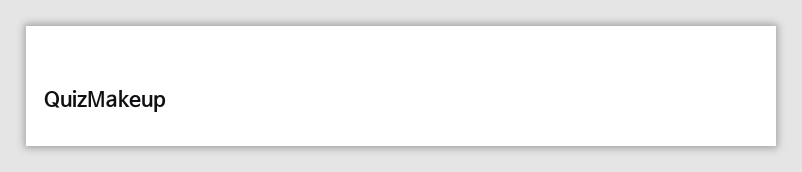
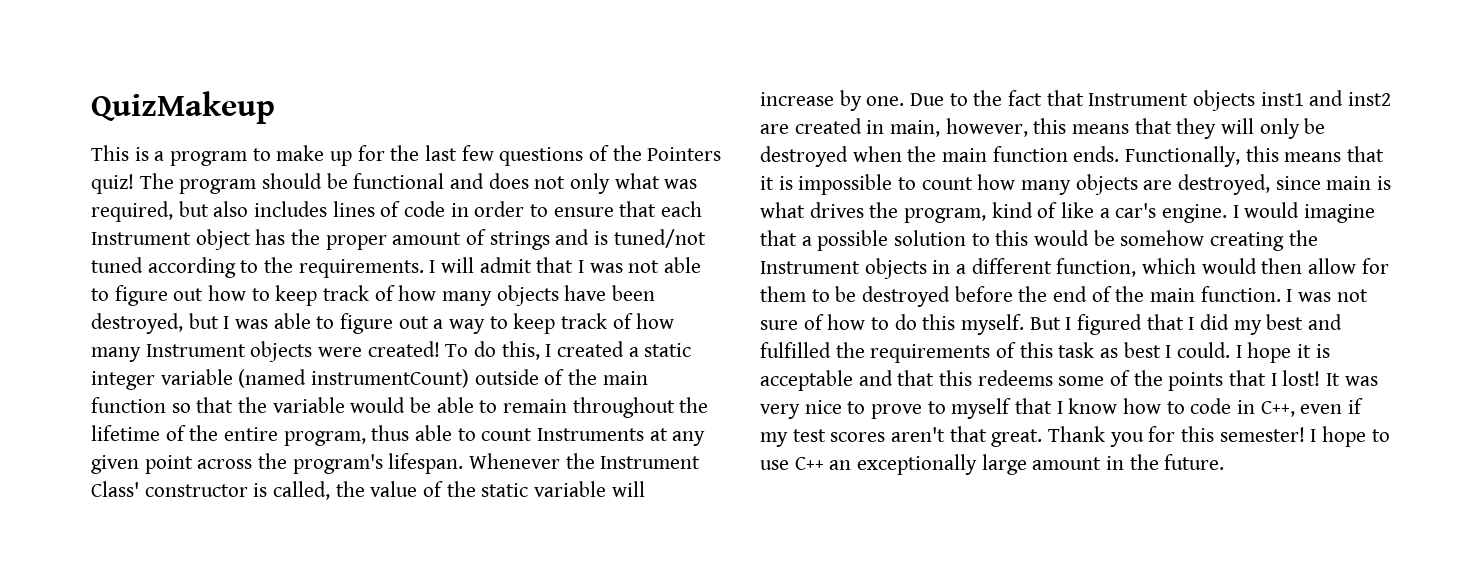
+ This is a program to make up for the last few questions of the Pointers quiz! The program should be functional and does not only what was required, but also includes lines of code in order to ensure that each Instrument object has the proper amount of strings and is tuned/not tuned according to the requirements. I will admit that I was not able to figure out how to keep track of how many objects have been destroyed, but I was able to figure out a way to keep track of how many Instrument objects were created! To do this, I created a static integer variable (named instrumentCount) outside of the main function so that the variable would be able to remain throughout the lifetime of the entire program, thus able to count Instruments at any given point across the program's lifespan. Whenever the Instrument Class' constructor is called, the value of the static variable will increase by one. Due to the fact that Instrument objects inst1 and inst2 are created in main, however, this means that they will only be destroyed when the main function ends. Functionally, this means that it is impossible to count how many objects are destroyed, since main is what drives the program, kind of like a car's engine. I would imagine that a possible solution to this would be somehow creating the Instrument objects in a different function, which would then allow for them to be destroyed before the end of the main function. I was not sure of how to do this myself. But I figured that I did my best and fulfilled the requirements of this task as best I could. I hope it is acceptable and that this redeems some of the points that I lost! It was very nice to prove to myself that I know how to code in C++, even if my test scores aren't that great. Thank you for this semester! I hope to use C++ an exceptionally large amount in the future.

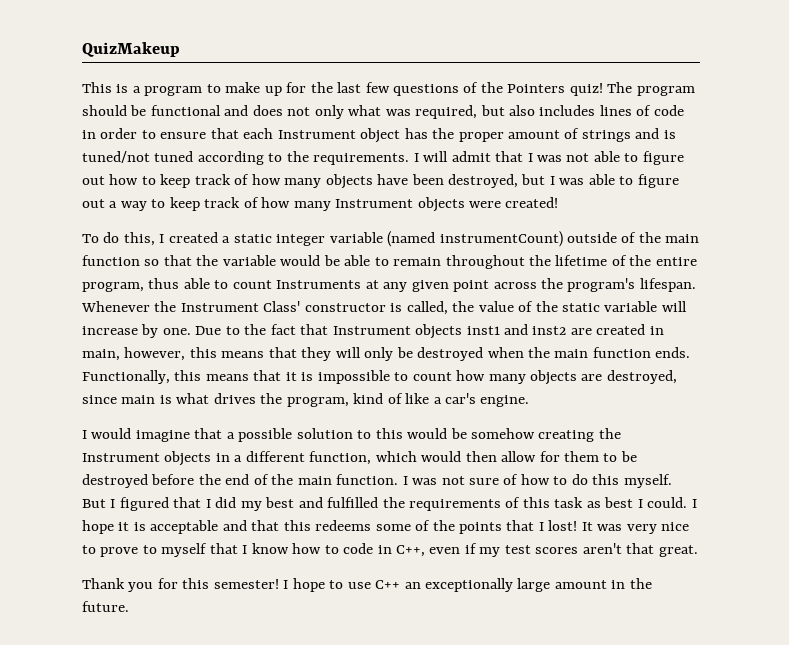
- I will admit that I was not able to figure out how to keep track of how many objects have been destroyed, but I was able to figure out a way to keep track of how many Instrument objects were created! To do this, I created a static integer variable (named instrumentCount) outside of the main function so that the variable would be able to remain throughout the lifetime of the entire program, thus able to count Instruments at any given point across the program's lifespan.
+ I will admit that I was not able to figure out how to keep track of how many objects have been destroyed, but I was able to figure out a way to keep track of how many Instrument objects were created!
+ To do this, I created a static integer variable (named instrumentCount) outside of the main function so that the variable would be able to remain throughout the lifetime of the entire program, thus able to count Instruments at any given point across the program's lifespan.
- Functionally, this means that it is impossible to count how many objects are destroyed, since main is what drives the program, kind of like a car's engine. I would imagine that a possible solution to this would be somehow creating the Instrument objects in a different function, which would then allow for them to be destroyed before the end of the main function.
+ Functionally, this means that it is impossible to count how many objects are destroyed, since main is what drives the program, kind of like a car's engine.
+ I would imagine that a possible solution to this would be somehow creating the Instrument objects in a different function, which would then allow for them to be destroyed before the end of the main function.
- It was very nice to prove to myself that I know how to code in C++, even if my test scores aren't that great. Thank you for this semester!
+ It was very nice to prove to myself that I know how to code in C++, even if my test scores aren't that great.
+ Thank you for this semester!

